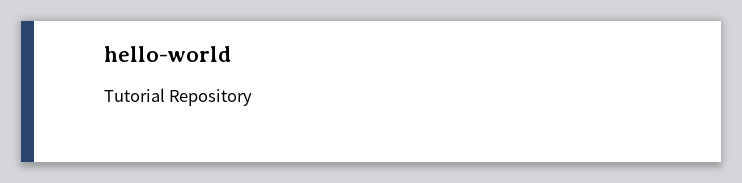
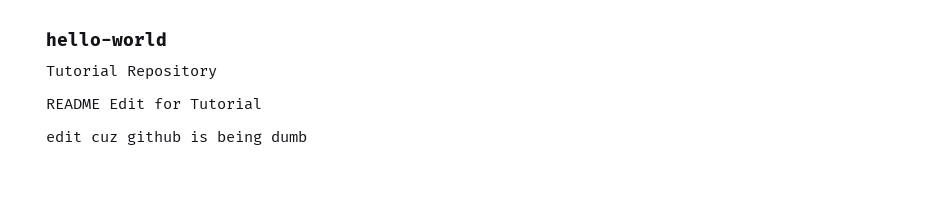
+ README Edit for Tutorial
+ edit cuz github is being dumb

